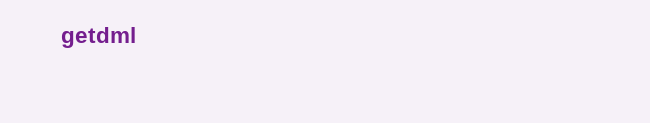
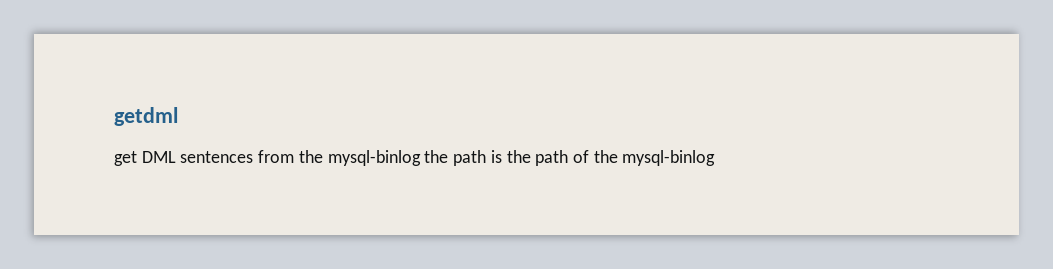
+ get DML sentences from the mysql-binlog the path is the path of the mysql-binlog

